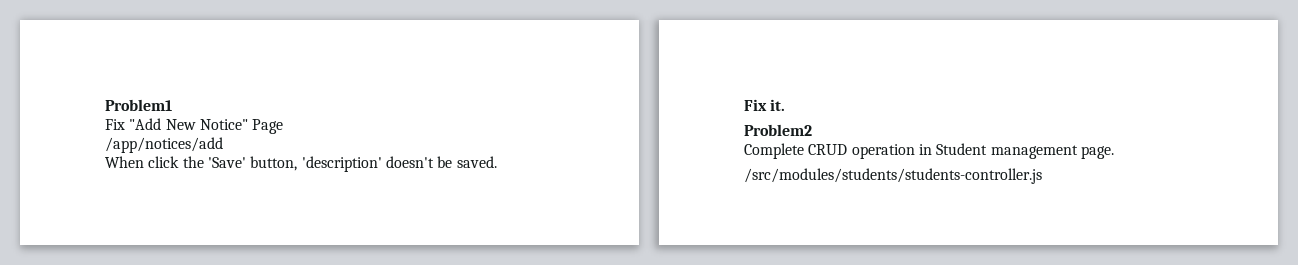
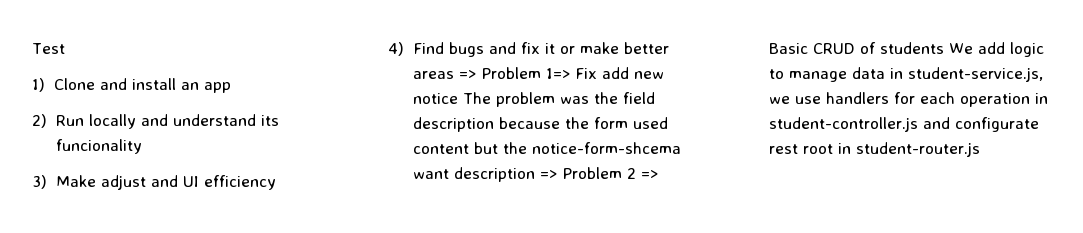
- Problem1
- Fix "Add New Notice" Page
- /app/notices/add
- When click the 'Save' button, 'description' doesn't be saved.
- Fix it.
- Problem2
- Complete CRUD operation in Student management page.
- /src/modules/students/students-controller.js
+ Test
+ 1) Clone and install an app
+ 2) Run locally and understand its funcionality
+ 3) Make adjust and UI efficiency
+ 4) Find bugs and fix it or make better areas => Problem 1=> Fix add new notice The problem was the field description because the form used content but the notice-form-shcema want description => Problem 2 => Basic CRUD of students We add logic to manage data in student-service.js, we use handlers for each operation in student-controller.js and configurate rest root in student-router.js

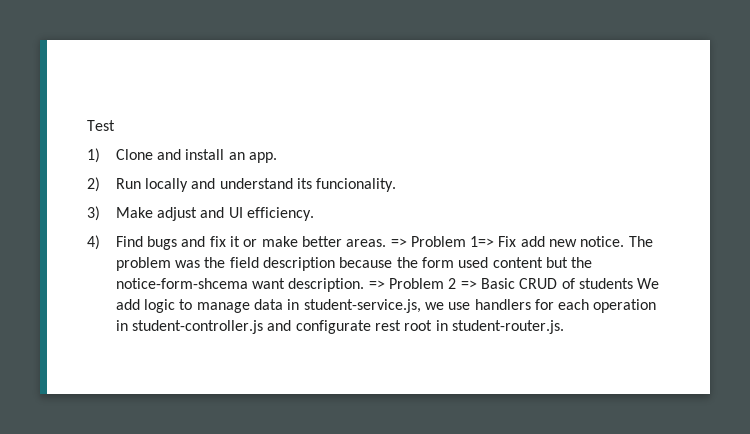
- 1) Clone and install an app
+ 1) Clone and install an app.
- 2) Run locally and understand its funcionality
+ 2) Run locally and understand its funcionality.
- 3) Make adjust and UI efficiency
+ 3) Make adjust and UI efficiency.
- 4) Find bugs and fix it or make better areas => Problem 1=> Fix add new notice The problem was the field description because the form used content but the notice-form-shcema want description => Problem 2 => Basic CRUD of students We add logic to manage data in student-service.js, we use handlers for each operation in student-controller.js and configurate rest root in student-router.js
+ 4) Find bugs and fix it or make better areas. => Problem 1=> Fix add new notice. The problem was the field description because the form used content but the notice-form-shcema want description. => Problem 2 => Basic CRUD of students We add logic to manage data in student-service.js, we use handlers for each operation in student-controller.js and configurate rest root in student-router.js.

